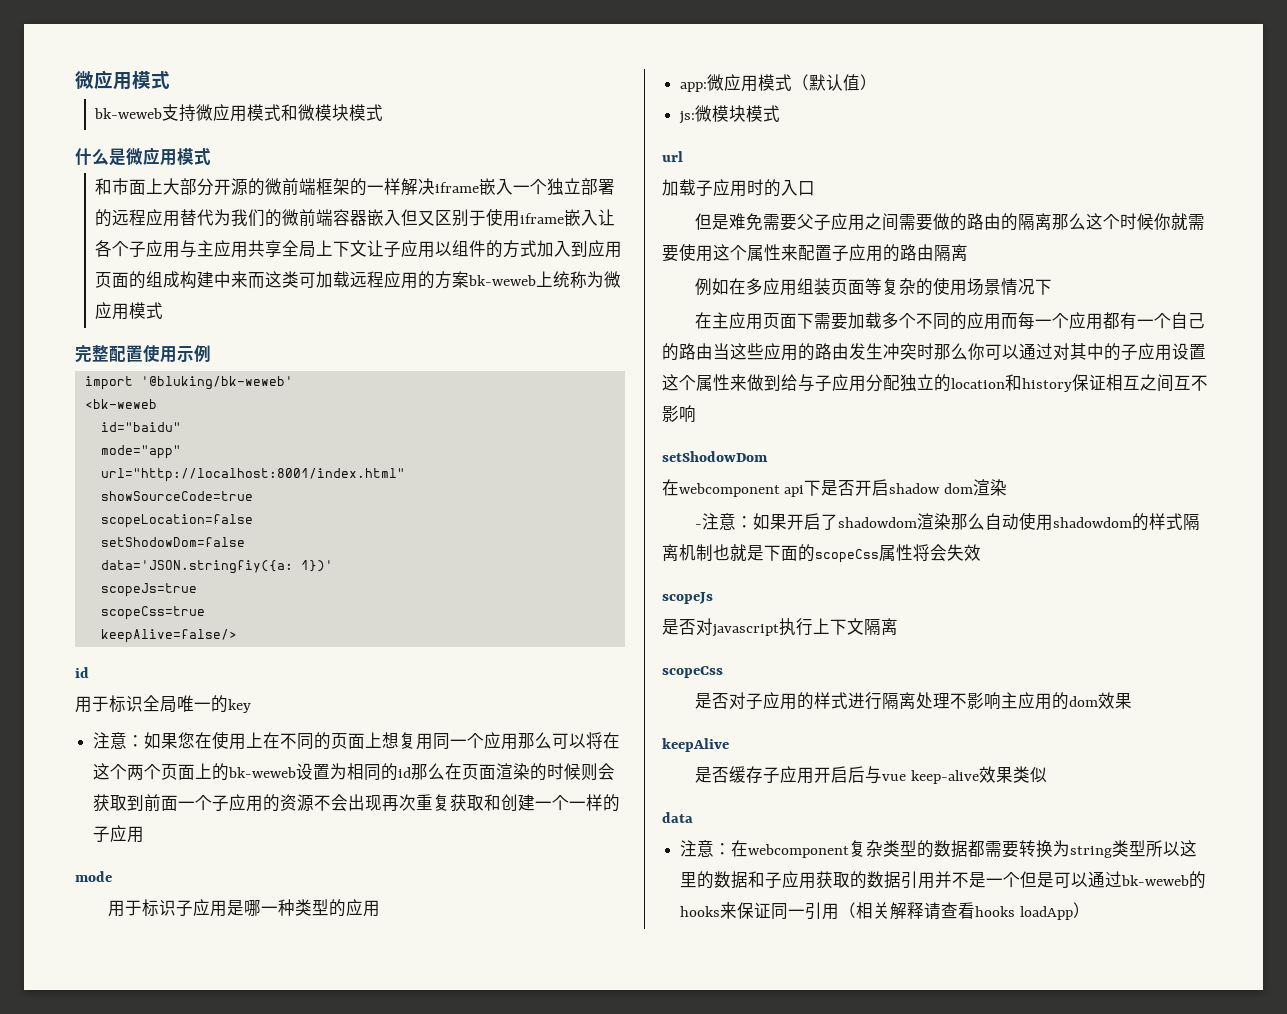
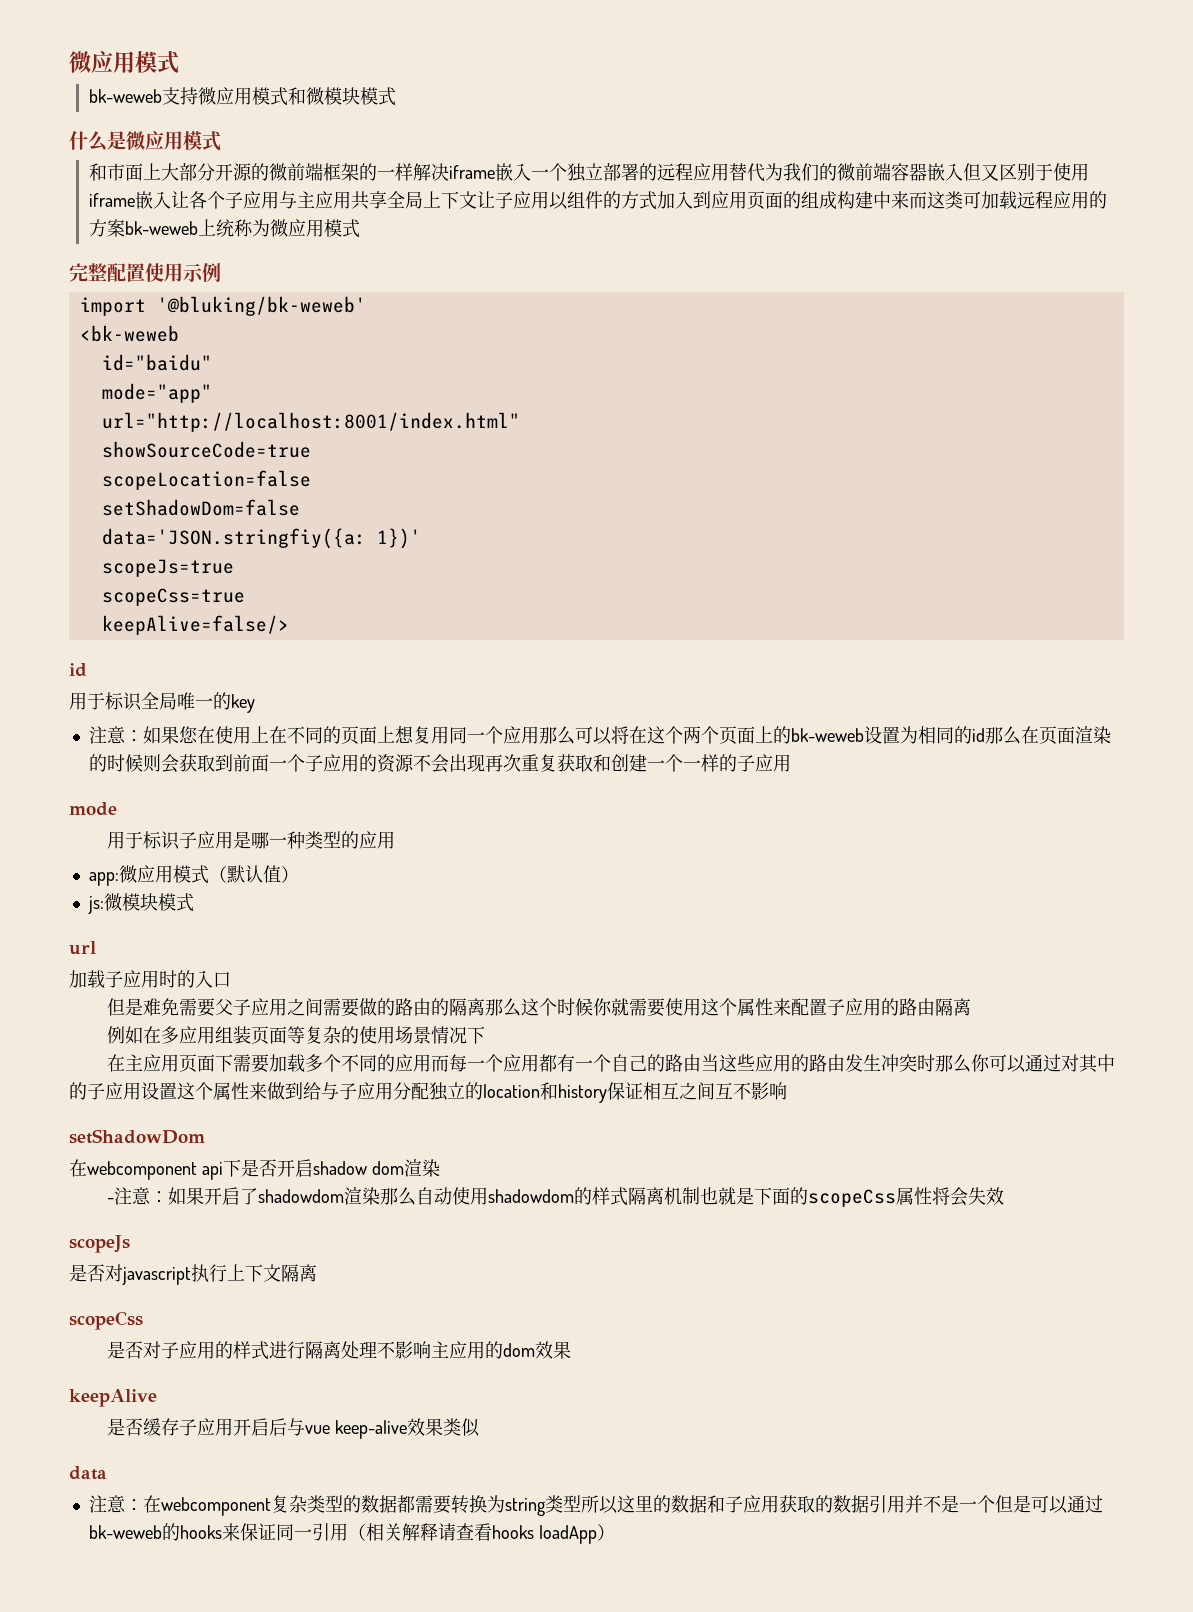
- setShodowDom=false
+ setShadowDom=false
- setShodowDom
+ setShadowDom

